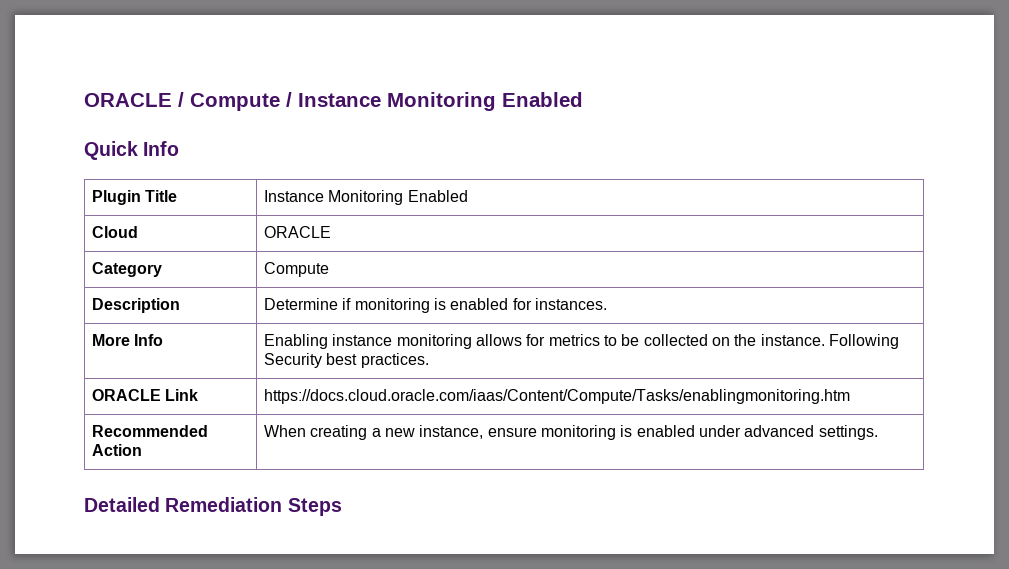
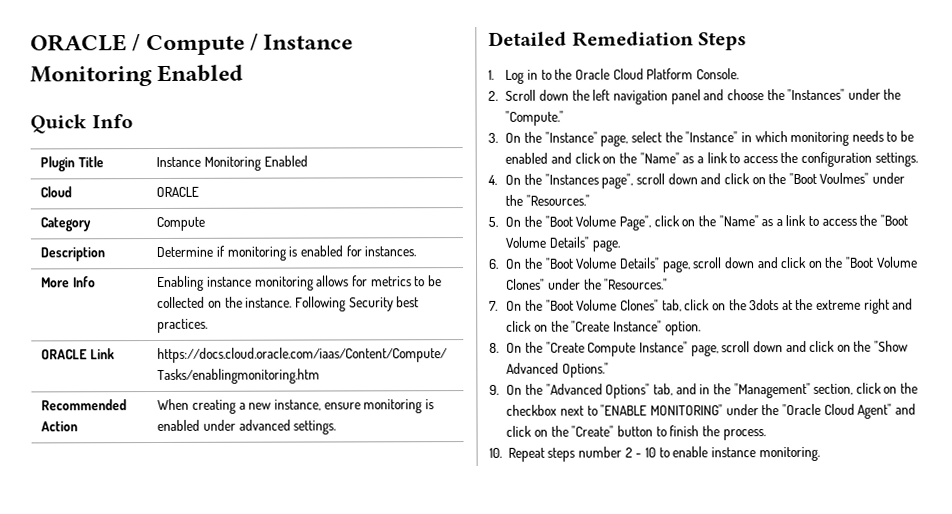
+ 1. Log in to the Oracle Cloud Platform Console.
+ 2. Scroll down the left navigation panel and choose the "Instances" under the "Compute."
+ 3. On the "Instance" page, select the "Instance" in which monitoring needs to be enabled and click on the "Name" as a link to access the configuration settings.
+ 4. On the "Instances page", scroll down and click on the "Boot Voulmes" under the "Resources."
+ 5. On the "Boot Volume Page", click on the "Name" as a link to access the "Boot Volume Details" page.
+ 6. On the "Boot Volume Details" page, scroll down and click on the "Boot Volume Clones" under the "Resources."
+ 7. On the "Boot Volume Clones" tab, click on the 3dots at the extreme right and click on the "Create Instance" option.
+ 8. On the "Create Compute Instance" page, scroll down and click on the "Show Advanced Options."
+ 9. On the "Advanced Options" tab, and in the "Management" section, click on the checkbox next to "ENABLE MONITORING" under the "Oracle Cloud Agent" and click on the "Create" button to finish the process.
+ 10. Repeat steps number 2 - 10 to enable instance monitoring.

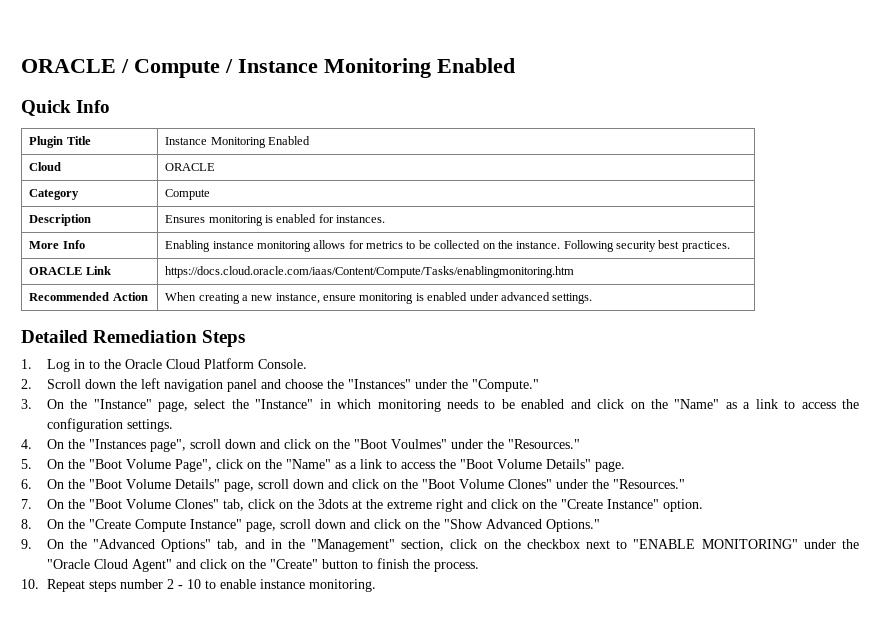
- Description | Determine if monitoring is enabled for instances.
+ Description | Ensures monitoring is enabled for instances.
- More Info | Enabling instance monitoring allows for metrics to be collected on the instance. Following Security best practices.
+ More Info | Enabling instance monitoring allows for metrics to be collected on the instance. Following security best practices.

